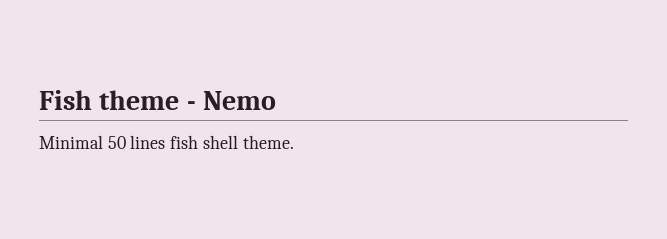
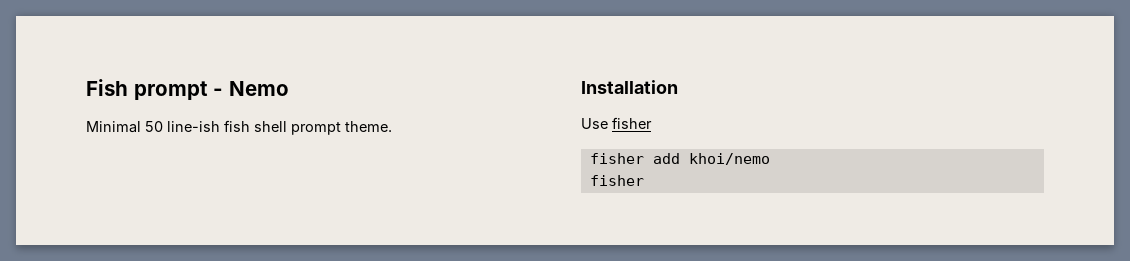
- Fish theme - Nemo
+ Fish prompt - Nemo
- Minimal 50 lines fish shell theme.
+ Minimal 50 line-ish fish shell prompt theme.
+ Installation
+ Use fisher
+ fisher add khoi/nemo
+ fisher

